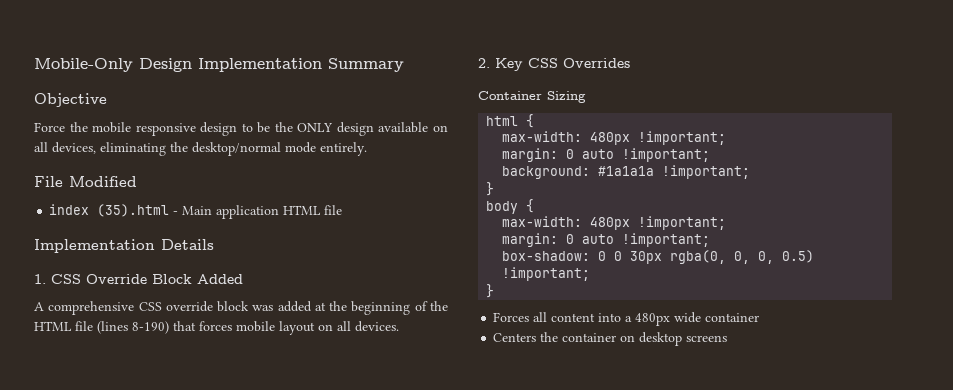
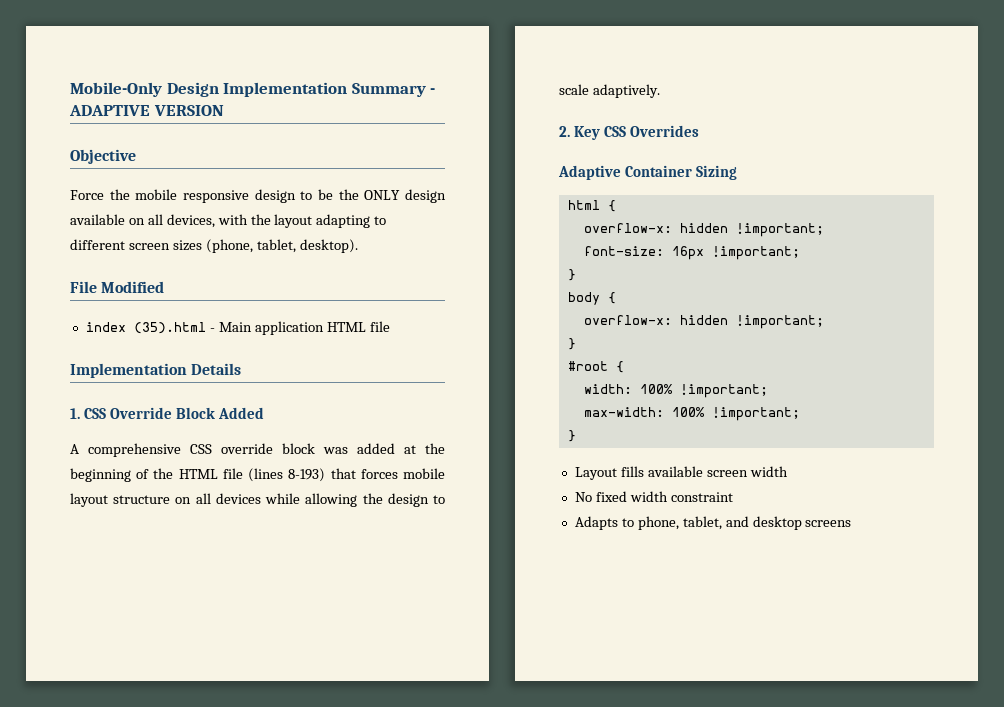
- Mobile-Only Design Implementation Summary
+ Mobile-Only Design Implementation Summary - ADAPTIVE VERSION
- Force the mobile responsive design to be the ONLY design available on all devices, eliminating the desktop/normal mode entirely.
+ Force the mobile responsive design to be the ONLY design available on all devices, with the layout adapting to different screen sizes (phone, tablet, desktop).
- A comprehensive CSS override block was added at the beginning of the HTML file (lines 8-190) that forces mobile layout on all devices.
+ A comprehensive CSS override block was added at the beginning of the HTML file (lines 8-193) that forces mobile layout structure on all devices while allowing the design to scale adaptively.
- Container Sizing
+ Adaptive Container Sizing
  html {
- max-width: 480px !important;
- margin: 0 auto !important;
- background: #1a1a1a !important;
+ overflow-x: hidden !important;
+ font-size: 16px !important;
  }
  body {
- max-width: 480px !important;
- margin: 0 auto !important;
- box-shadow: 0 0 30px rgba(0, 0, 0, 0.5) !important;
+ overflow-x: hidden !important;
  }
- Forces all content into a 480px wide container
- Centers the container on desktop screens
+ #root {
+ width: 100% !important;
+ max-width: 100% !important;
+ }
+ Layout fills available screen width
+ No fixed width constraint
+ Adapts to phone, tablet, and desktop screens

